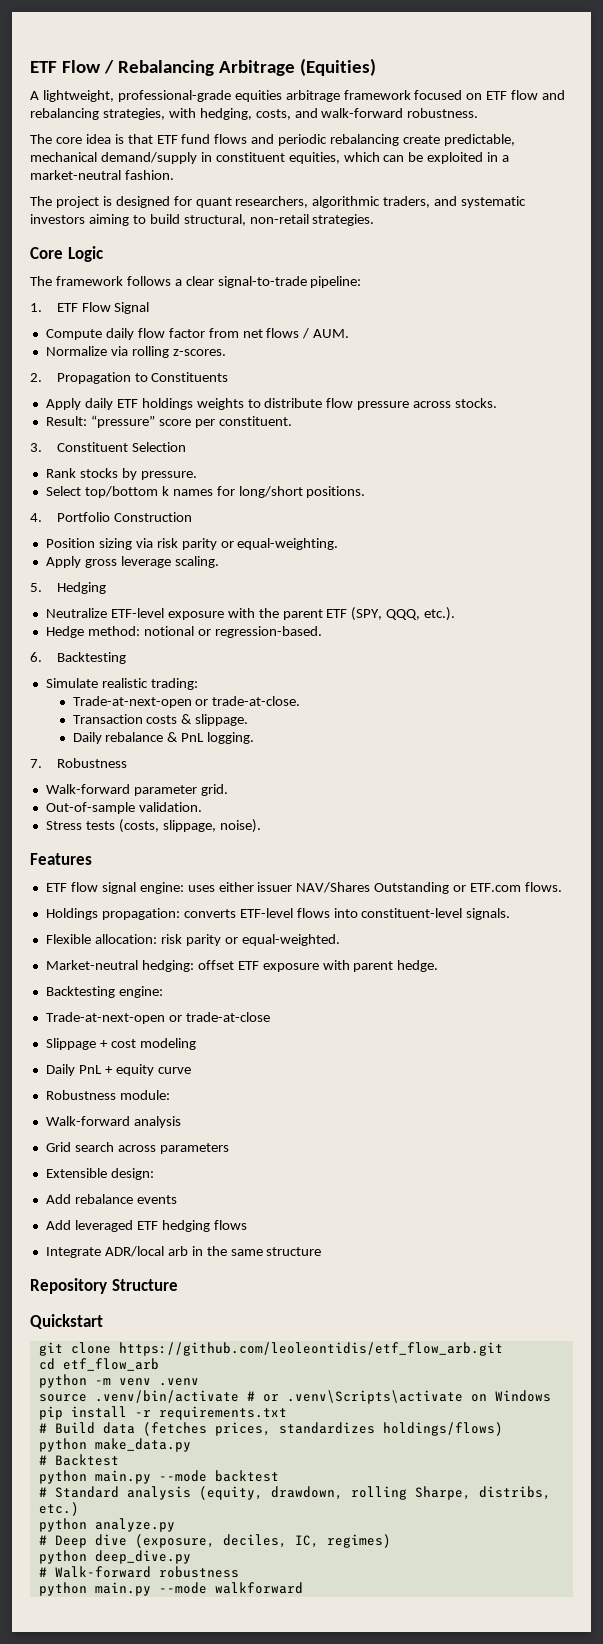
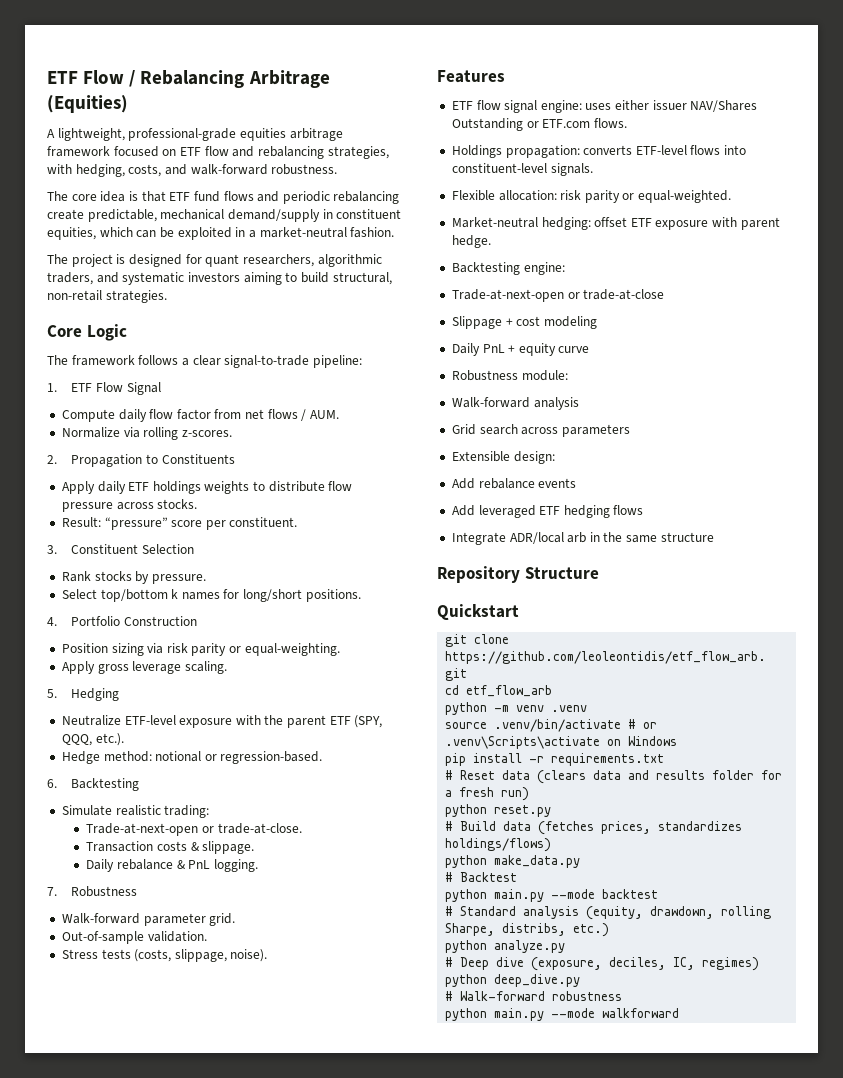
+ # Reset data (clears data and results folder for a fresh run)
+ python reset.py

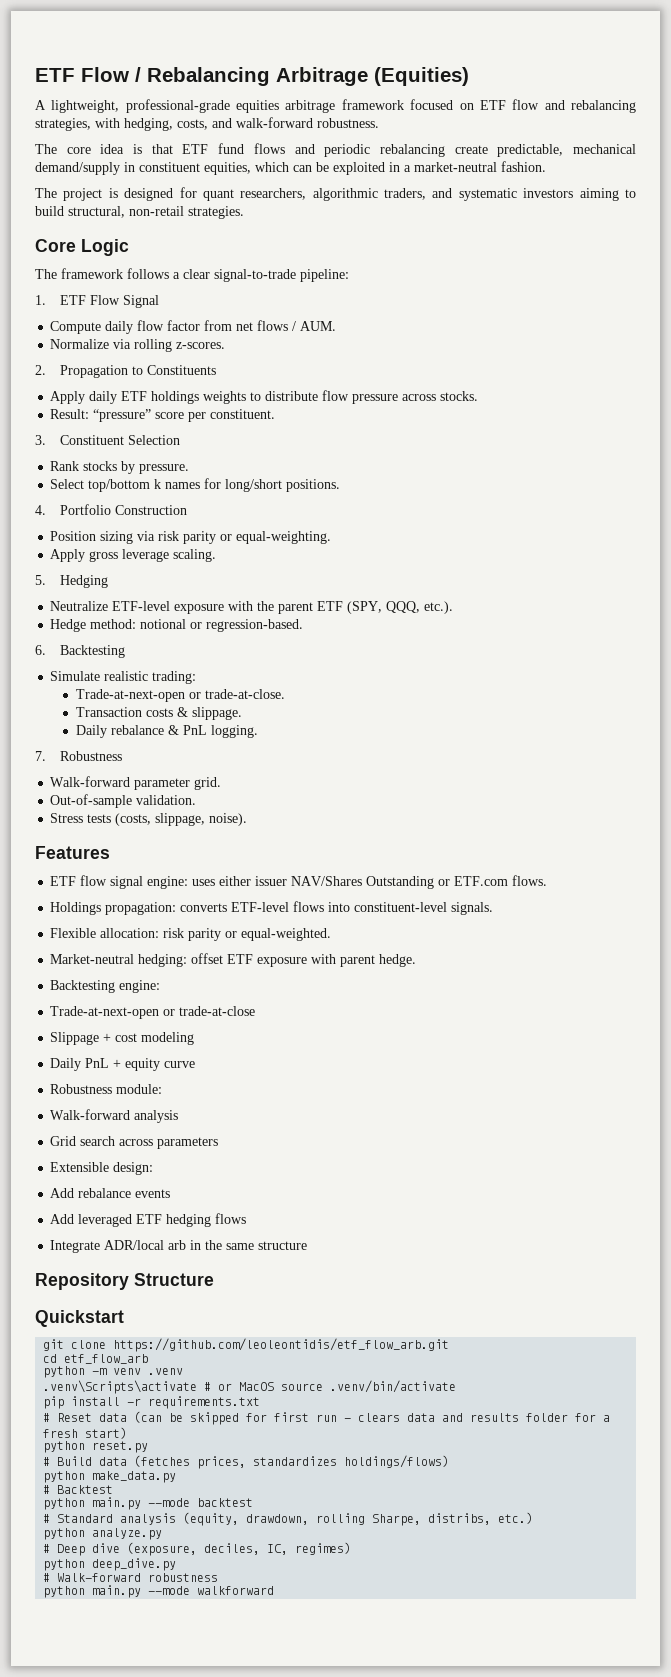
- source .venv/bin/activate # or .venv\Scripts\activate on Windows
+ .venv\Scripts\activate # or MacOS source .venv/bin/activate
- # Reset data (clears data and results folder for a fresh run)
+ # Reset data (can be skipped for first run - clears data and results folder for a fresh start)

